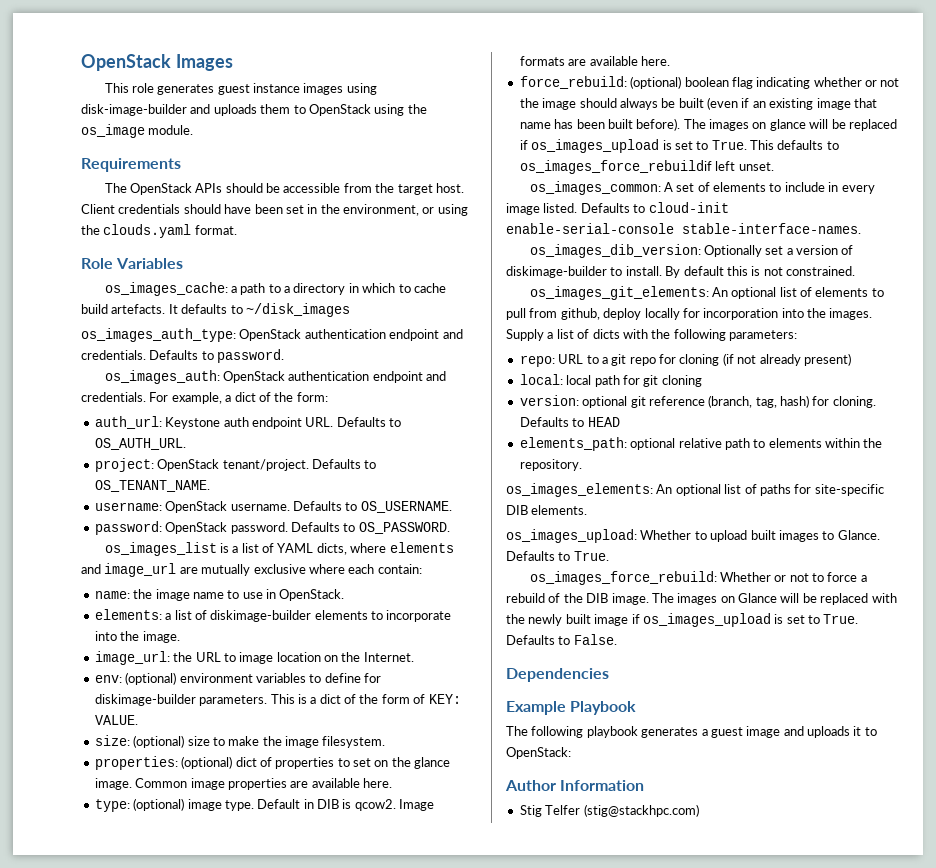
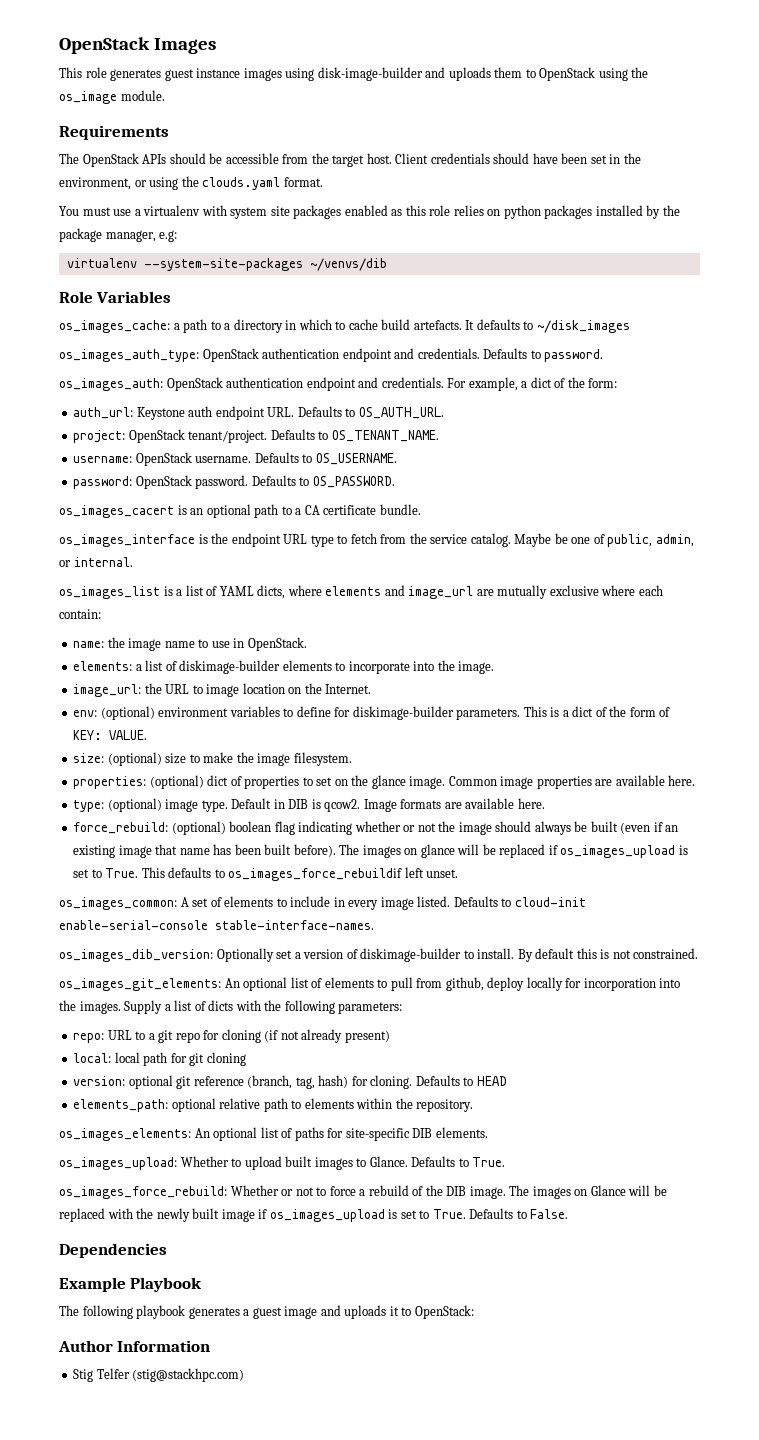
+ You must use a virtualenv with system site packages enabled as this role relies on python packages installed by the package manager, e.g:
+ virtualenv --system-site-packages ~/venvs/dib
+ os_images_cacert is an optional path to a CA certificate bundle.
+ os_images_interface is the endpoint URL type to fetch from the service catalog. Maybe be one of public, admin, or internal.

